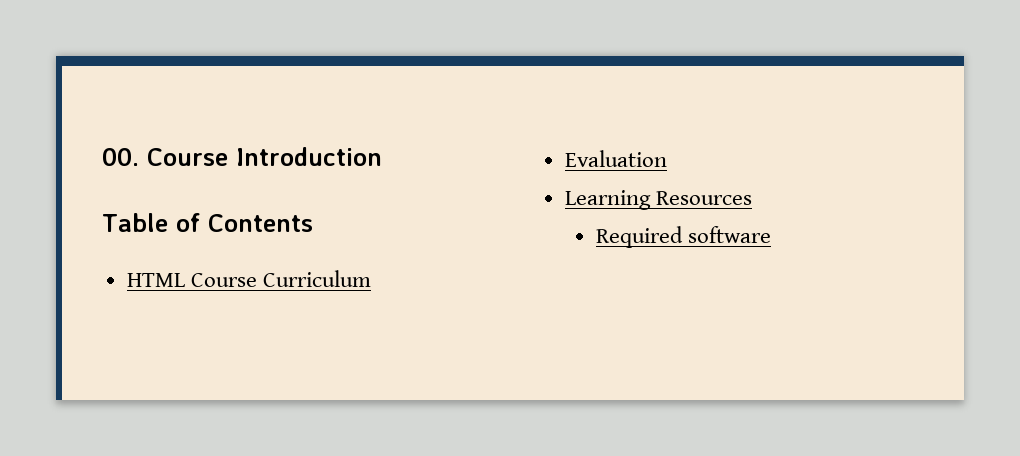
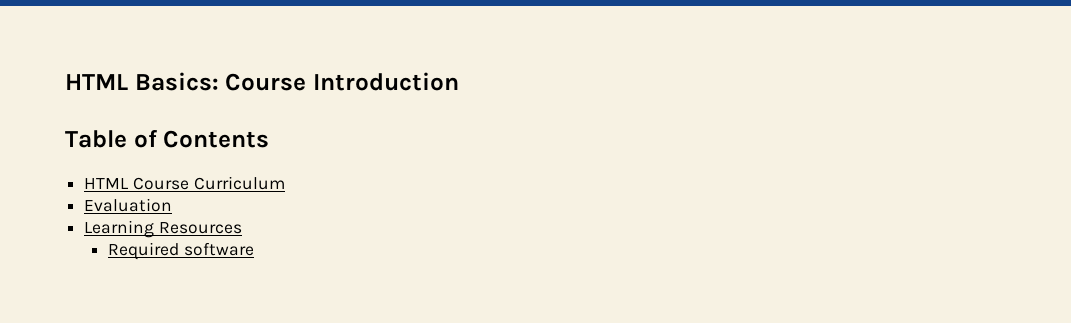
- 00. Course Introduction
+ HTML Basics: Course Introduction

